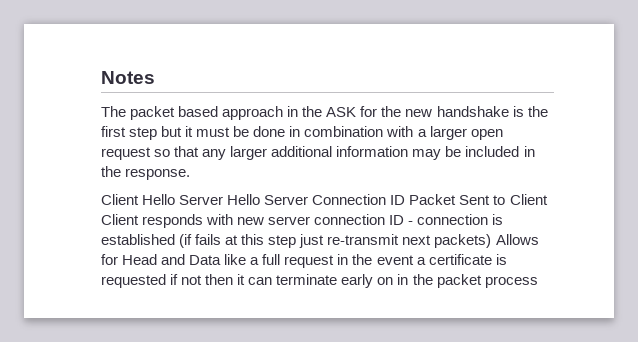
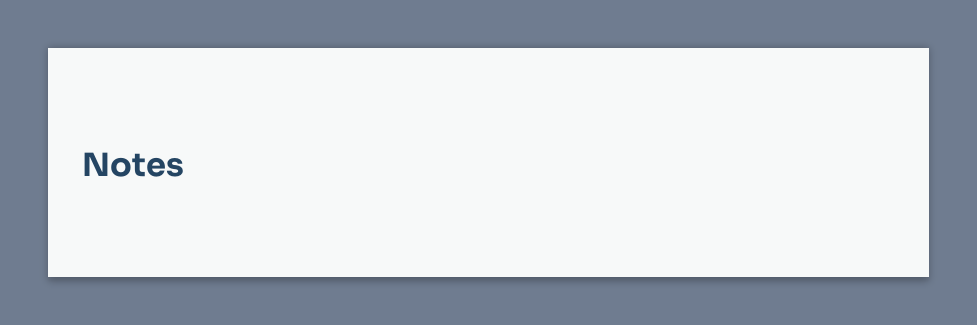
- The packet based approach in the ASK for the new handshake is the first step but it must be done in combination with a larger open request so that any larger additional information may be included in the response.
- Client Hello Server Hello Server Connection ID Packet Sent to Client Client responds with new server connection ID - connection is established (if fails at this step just re-transmit next packets) Allows for Head and Data like a full request in the event a certificate is requested if not then it can terminate early on in the packet process

